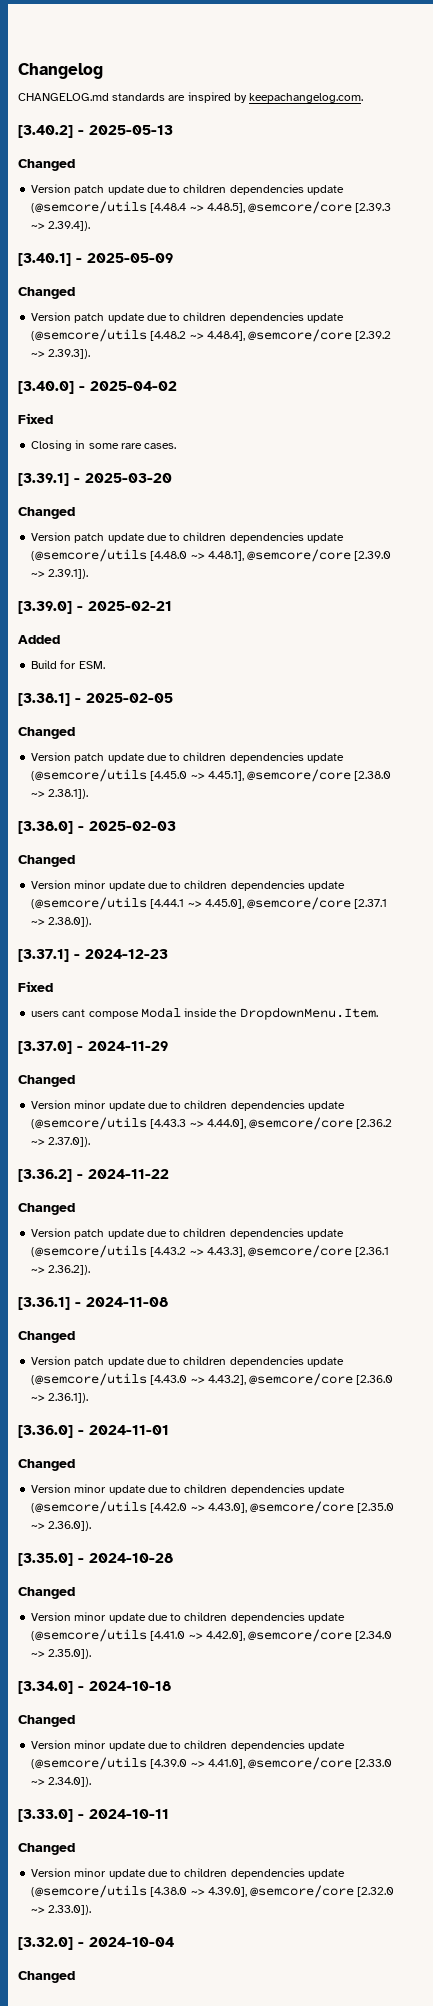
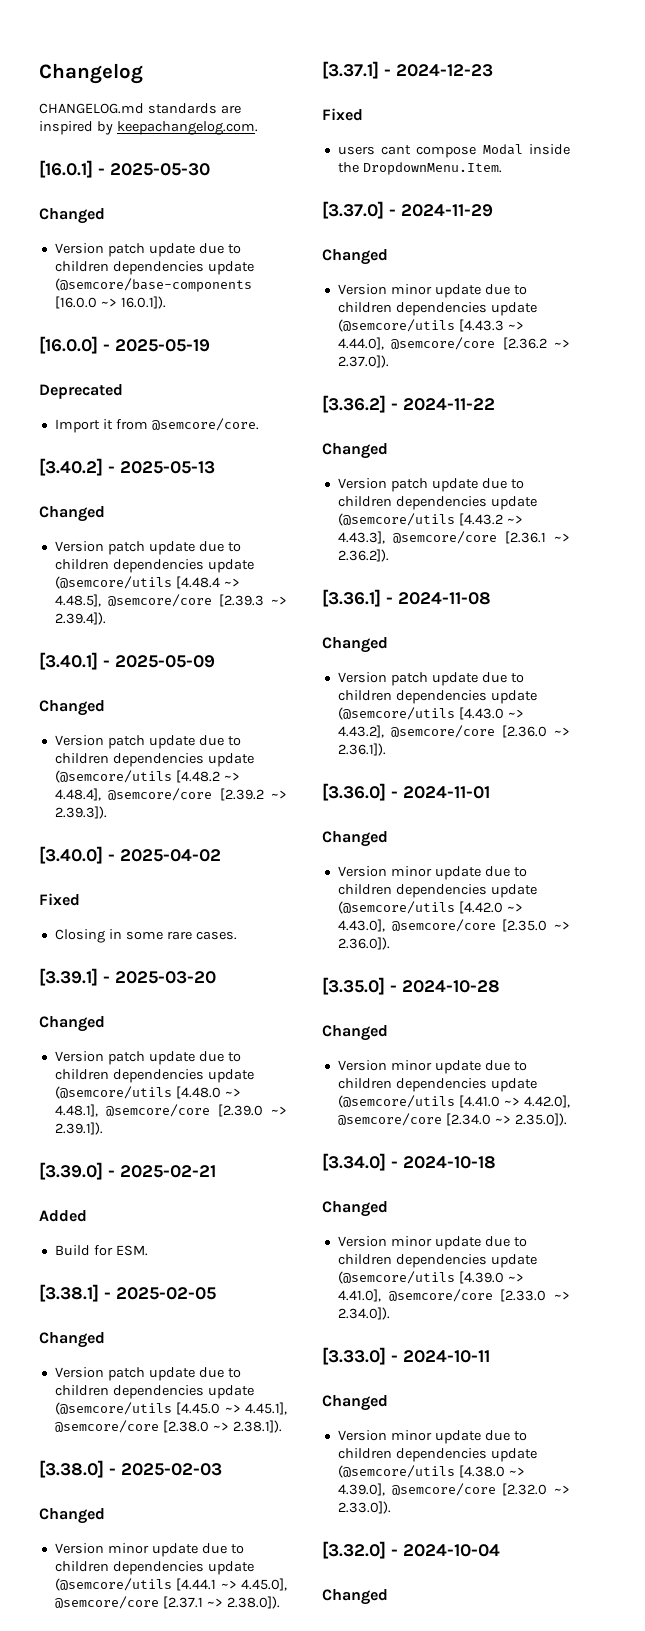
+ [16.0.1] - 2025-05-30
+ Changed
+ Version patch update due to children dependencies update (@semcore/base-components [16.0.0 ~> 16.0.1]).
+ [16.0.0] - 2025-05-19
+ Deprecated
+ Import it from @semcore/core.

